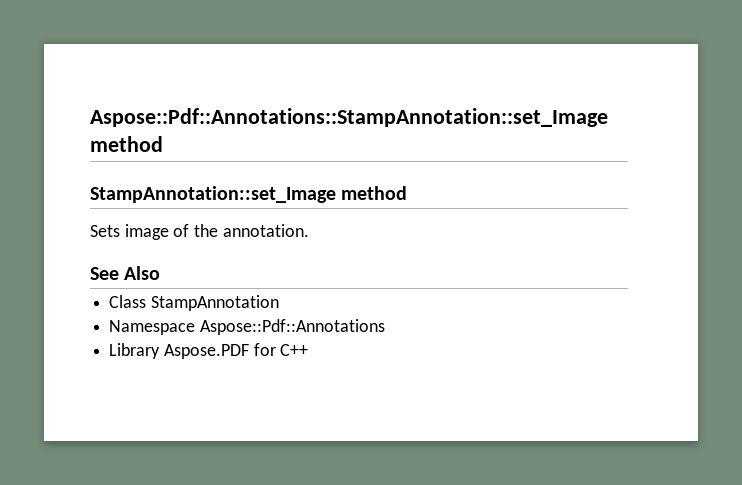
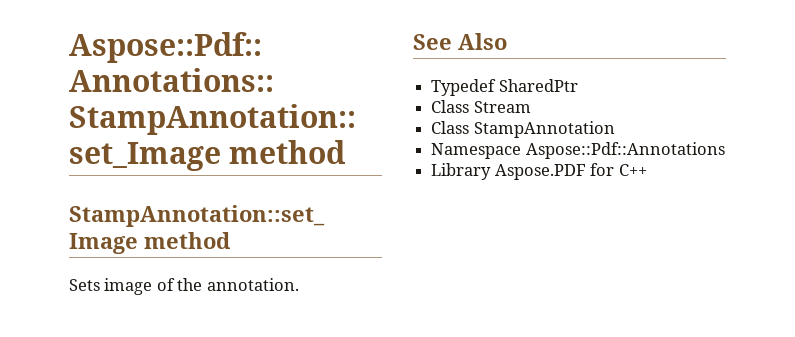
+ Typedef SharedPtr
+ Class Stream

